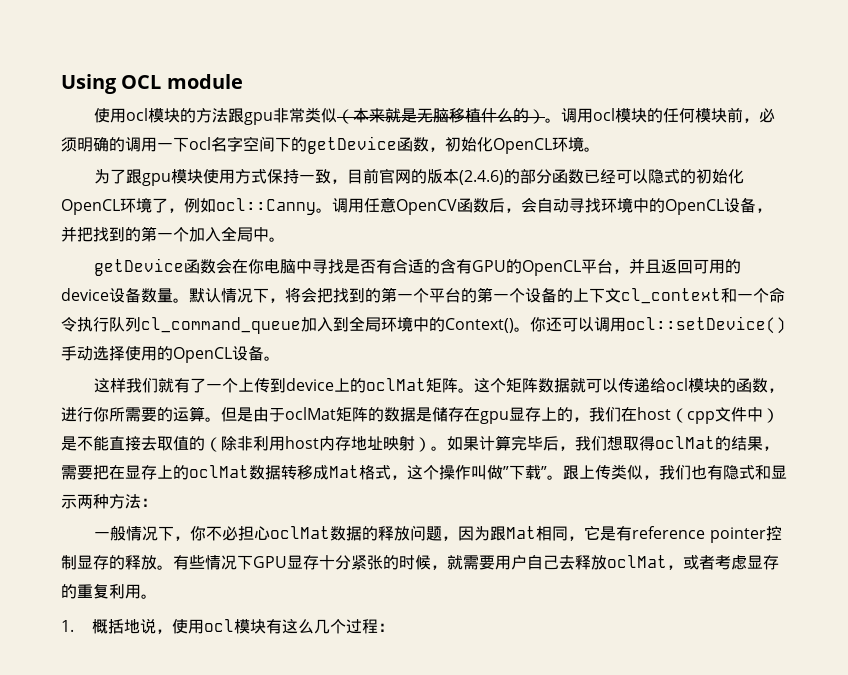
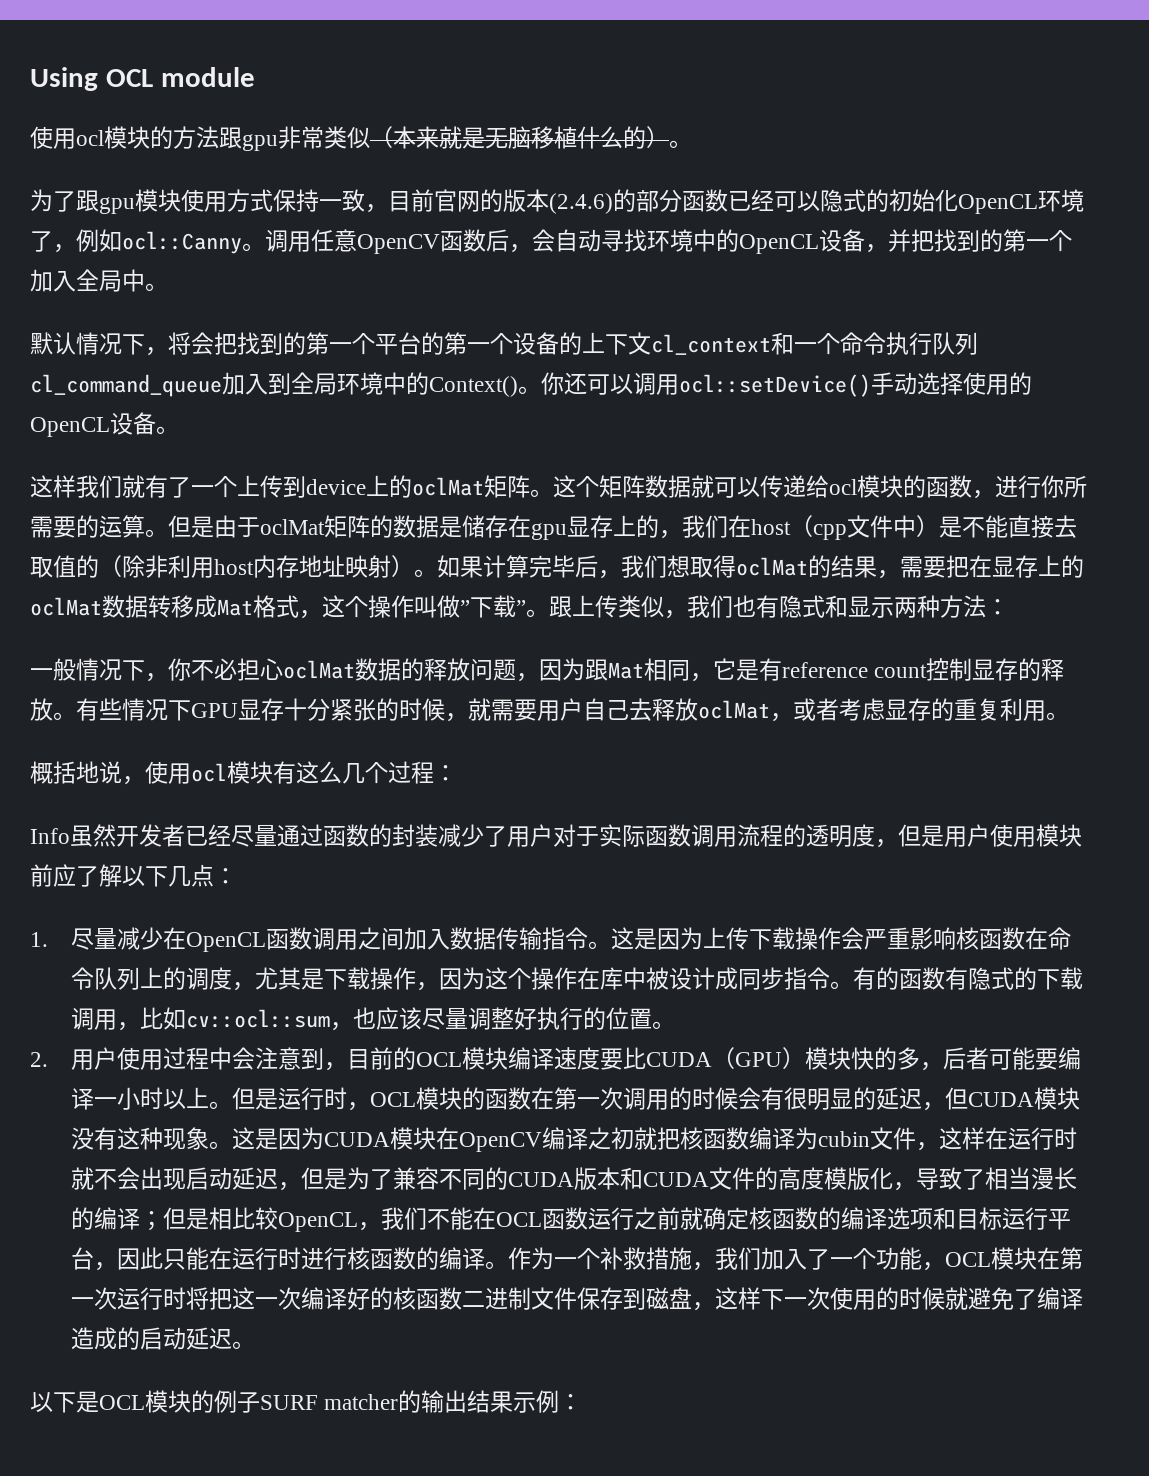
- 调用ocl模块的任何模块前，必须明确的调用一下ocl名字空间下的getDevice函数，初始化OpenCL环境。
- getDevice函数会在你电脑中寻找是否有合适的含有GPU的OpenCL平台，并且返回可用的device设备数量。
- 一般情况下，你不必担心oclMat数据的释放问题，因为跟Mat相同，它是有reference pointer控制显存的释放。
+ 一般情况下，你不必担心oclMat数据的释放问题，因为跟Mat相同，它是有reference count控制显存的释放。
- 1.概括地说，使用ocl模块有这么几个过程：
+ 概括地说，使用ocl模块有这么几个过程：
+ Info虽然开发者已经尽量通过函数的封装减少了用户对于实际函数调用流程的透明度，但是用户使用模块前应了解以下几点：
+ 1.尽量减少在OpenCL函数调用之间加入数据传输指令。这是因为上传下载操作会严重影响核函数在命令队列上的调度，尤其是下载操作，因为这个操作在库中被设计成同步指令。有的函数有隐式的下载调用，比如cv::ocl::sum，也应该尽量调整好执行的位置。
+ 2.用户使用过程中会注意到，目前的OCL模块编译速度要比CUDA（GPU）模块快的多，后者可能要编译一小时以上。但是运行时，OCL模块的函数在第一次调用的时候会有很明显的延迟，但CUDA模块没有这种现象。这是因为CUDA模块在OpenCV编译之初就把核函数编译为cubin文件，这样在运行时就不会出现启动延迟，但是为了兼容不同的CUDA版本和CUDA文件的高度模版化，导致了相当漫长的编译；但是相比较OpenCL，我们不能在OCL函数运行之前就确定核函数的编译选项和目标运行平台，因此只能在运行时进行核函数的编译。作为一个补救措施，我们加入了一个功能，OCL模块在第一次运行时将把这一次编译好的核函数二进制文件保存到磁盘，这样下一次使用的时候就避免了编译造成的启动延迟。
+ 以下是OCL模块的例子SURF matcher的输出结果示例：

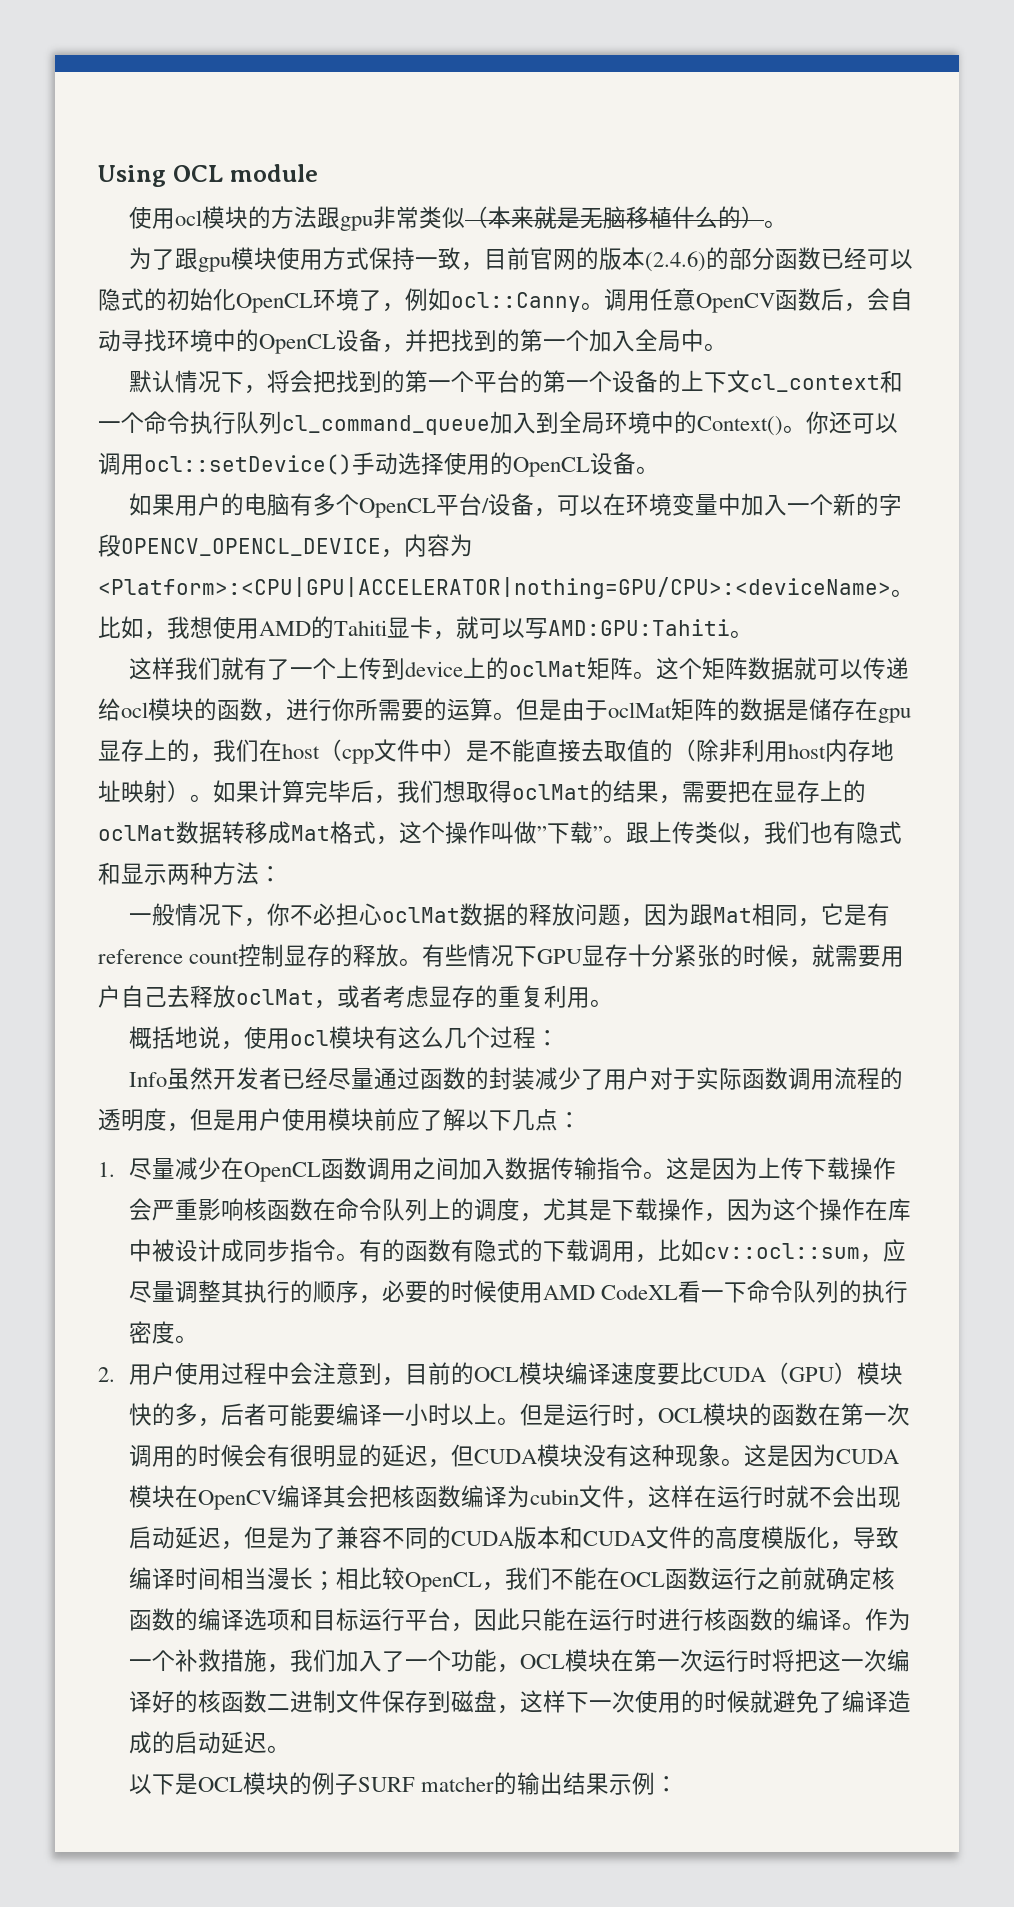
+ 如果用户的电脑有多个OpenCL平台/设备，可以在环境变量中加入一个新的字段OPENCV_OPENCL_DEVICE，内容为<Platform>:<CPU|GPU|ACCELERATOR|nothing=GPU/CPU>:<deviceName>。比如，我想使用AMD的Tahiti显卡，就可以写AMD:GPU:Tahiti。
- 有的函数有隐式的下载调用，比如cv::ocl::sum，也应该尽量调整好执行的位置。
+ 有的函数有隐式的下载调用，比如cv::ocl::sum，应尽量调整其执行的顺序，必要的时候使用AMD CodeXL看一下命令队列的执行密度。
- 这是因为CUDA模块在OpenCV编译之初就把核函数编译为cubin文件，这样在运行时就不会出现启动延迟，但是为了兼容不同的CUDA版本和CUDA文件的高度模版化，导致了相当漫长的编译；但是相比较OpenCL，我们不能在OCL函数运行之前就确定核函数的编译选项和目标运行平台，因此只能在运行时进行核函数的编译。
+ 这是因为CUDA模块在OpenCV编译其会把核函数编译为cubin文件，这样在运行时就不会出现启动延迟，但是为了兼容不同的CUDA版本和CUDA文件的高度模版化，导致编译时间相当漫长；相比较OpenCL，我们不能在OCL函数运行之前就确定核函数的编译选项和目标运行平台，因此只能在运行时进行核函数的编译。

